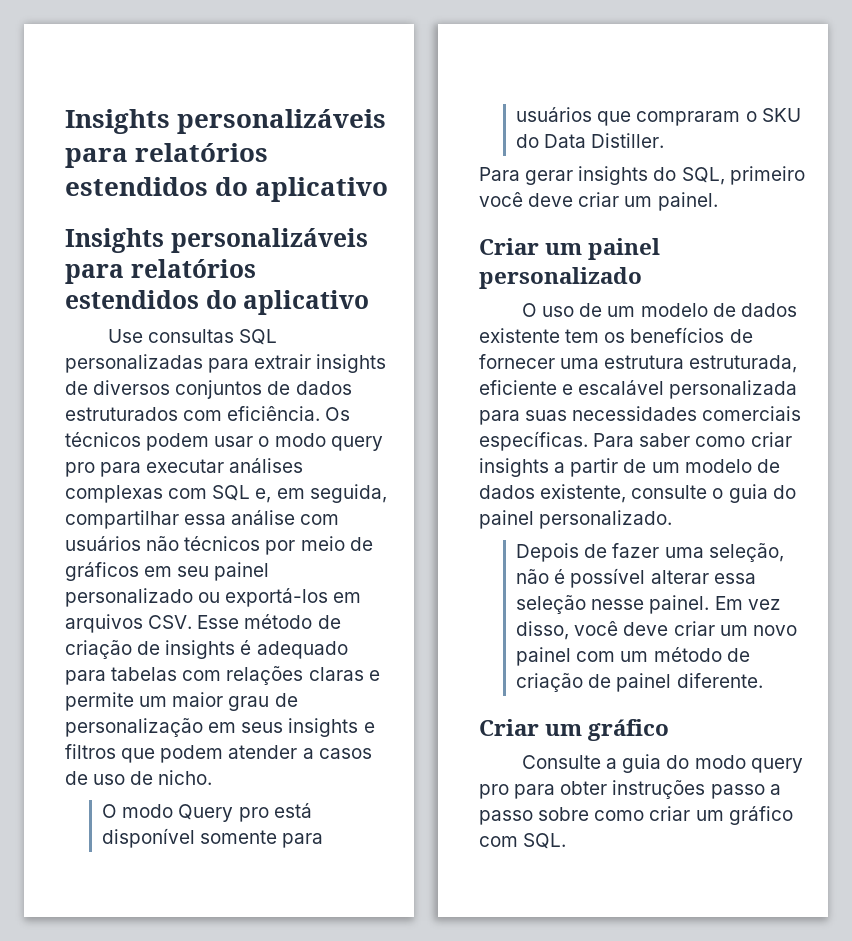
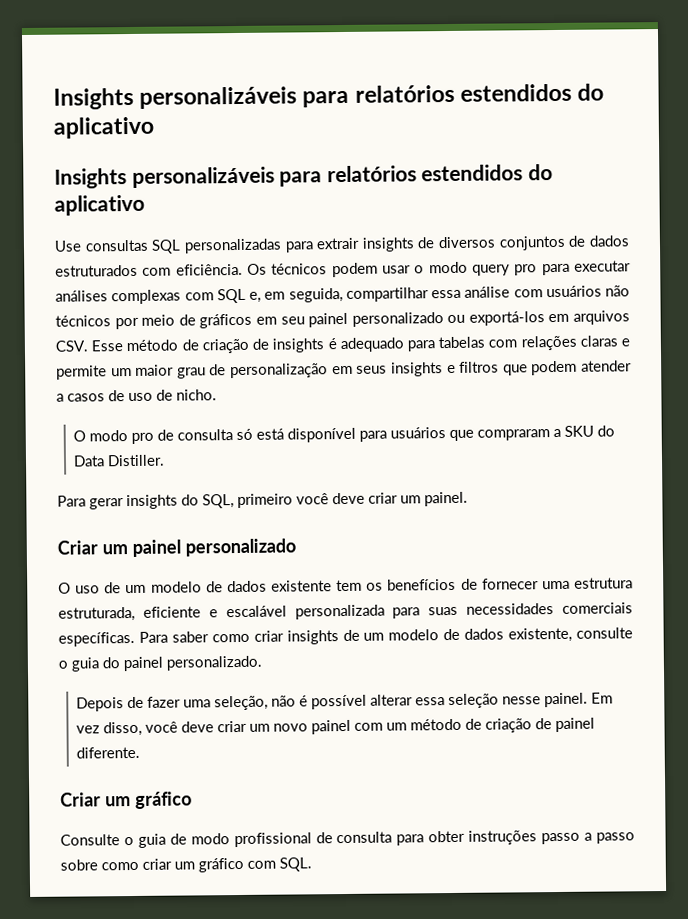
- O modo Query pro está disponível somente para usuários que compraram o SKU do Data Distiller.
+ O modo pro de consulta só está disponível para usuários que compraram a SKU do Data Distiller.
- Para saber como criar insights a partir de um modelo de dados existente, consulte o guia do painel personalizado.
+ Para saber como criar insights de um modelo de dados existente, consulte o guia do painel personalizado.
- Consulte a guia do modo query pro para obter instruções passo a passo sobre como criar um gráfico com SQL.
+ Consulte o guia de modo profissional de consulta para obter instruções passo a passo sobre como criar um gráfico com SQL.

